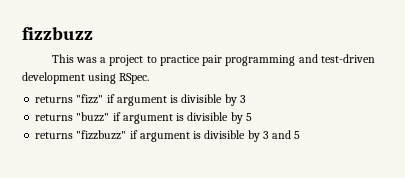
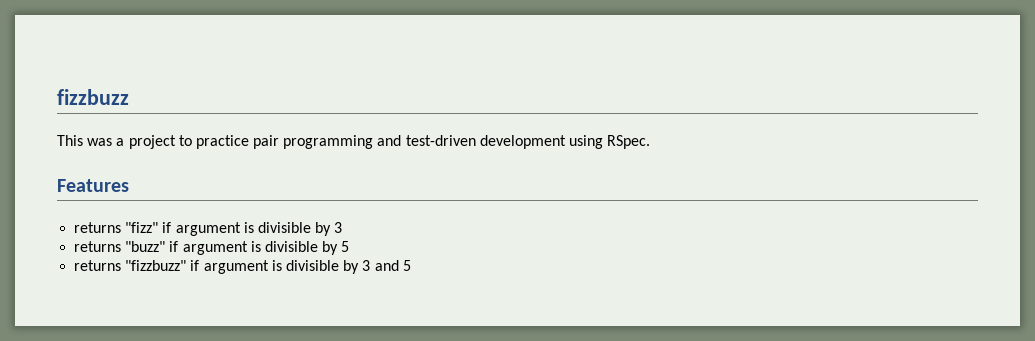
+ Features

